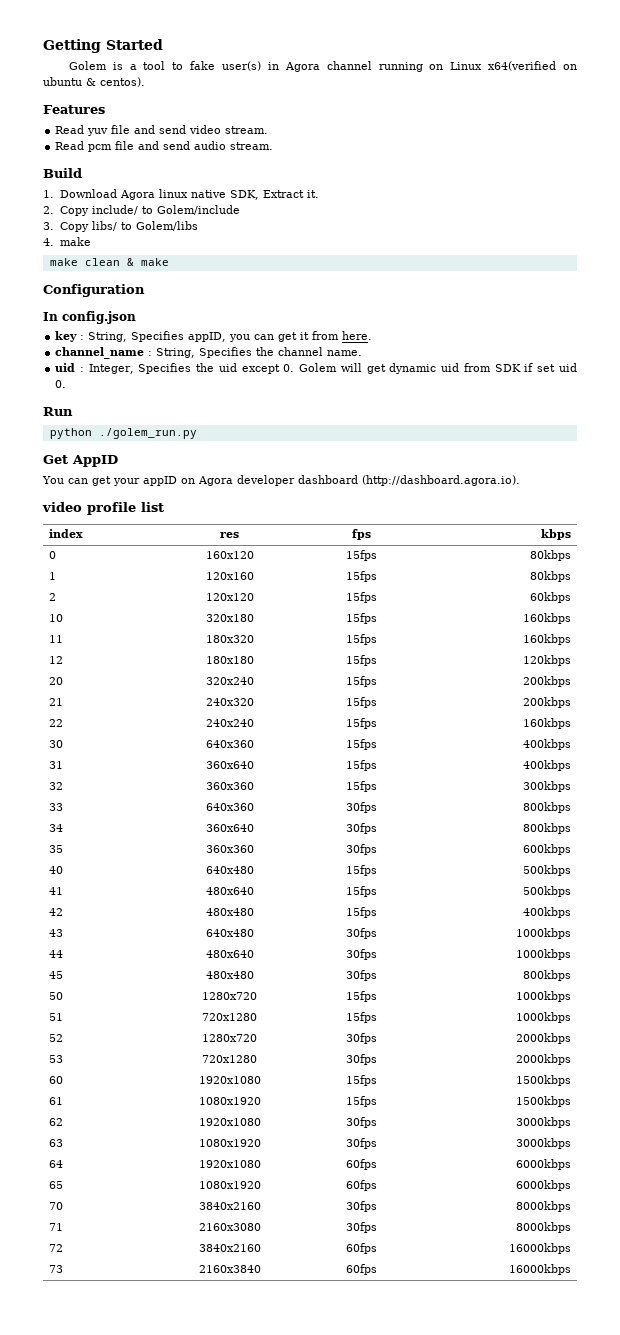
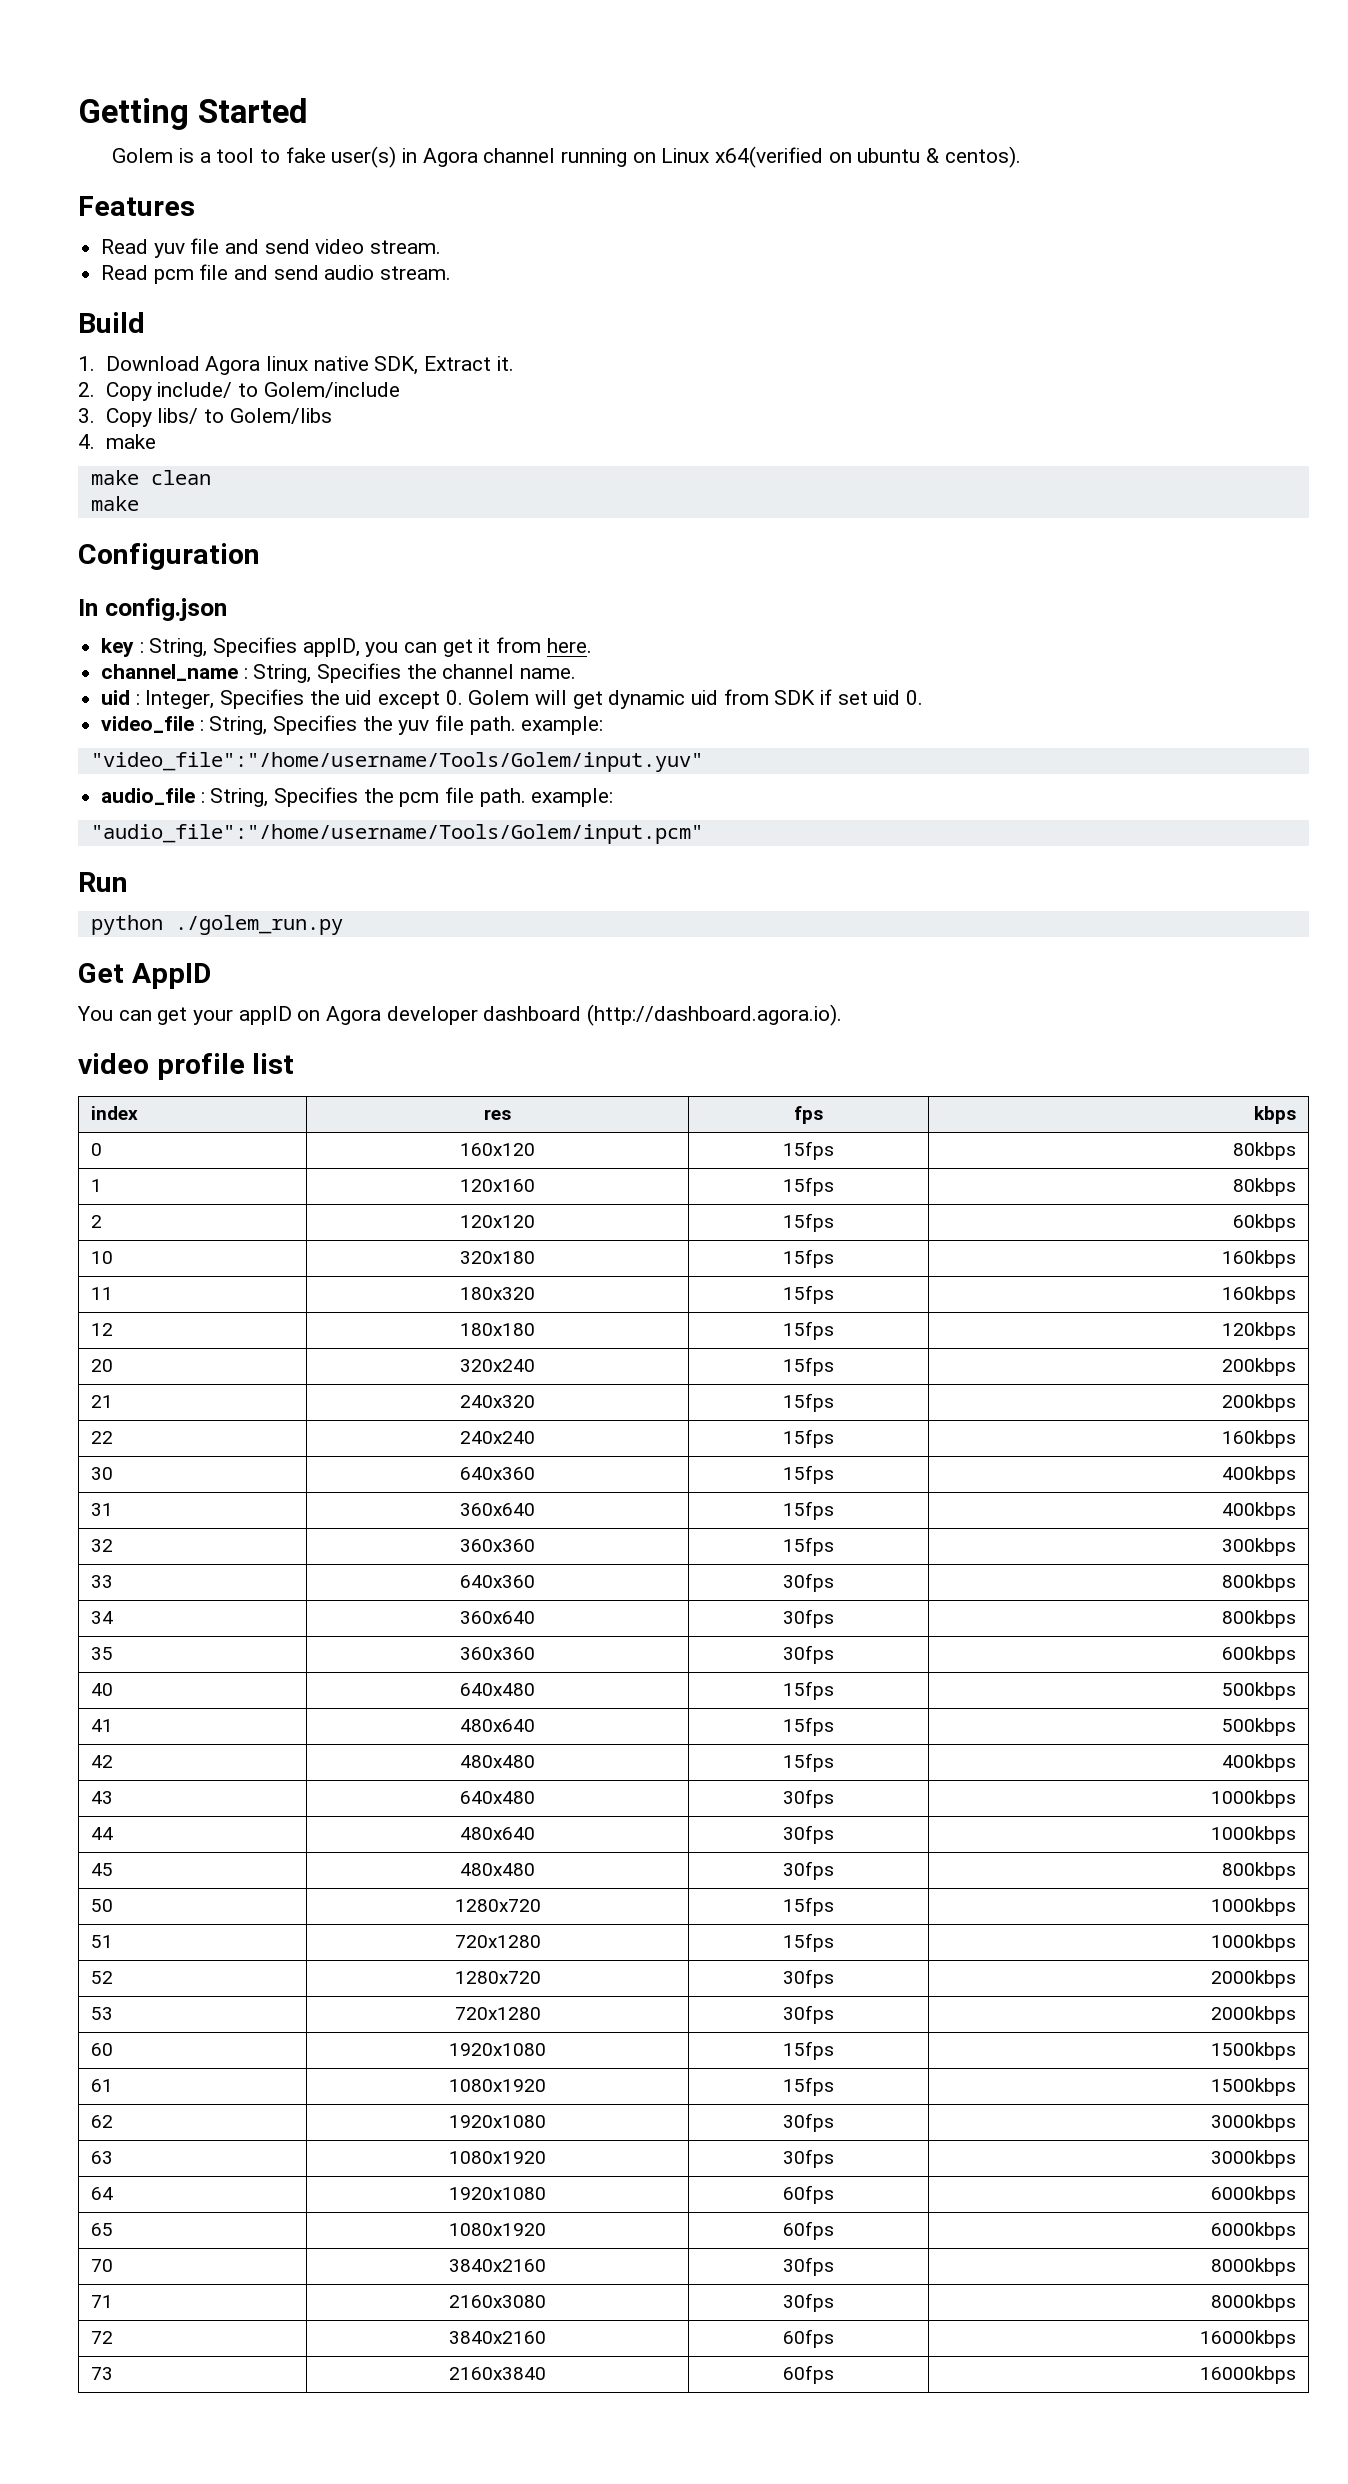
- make clean & make
+ make clean
+ make
+ video_file : String, Specifies the yuv file path. example:
+ "video_file":"/home/username/Tools/Golem/input.yuv"
+ audio_file : String, Specifies the pcm file path. example:
+ "audio_file":"/home/username/Tools/Golem/input.pcm"

